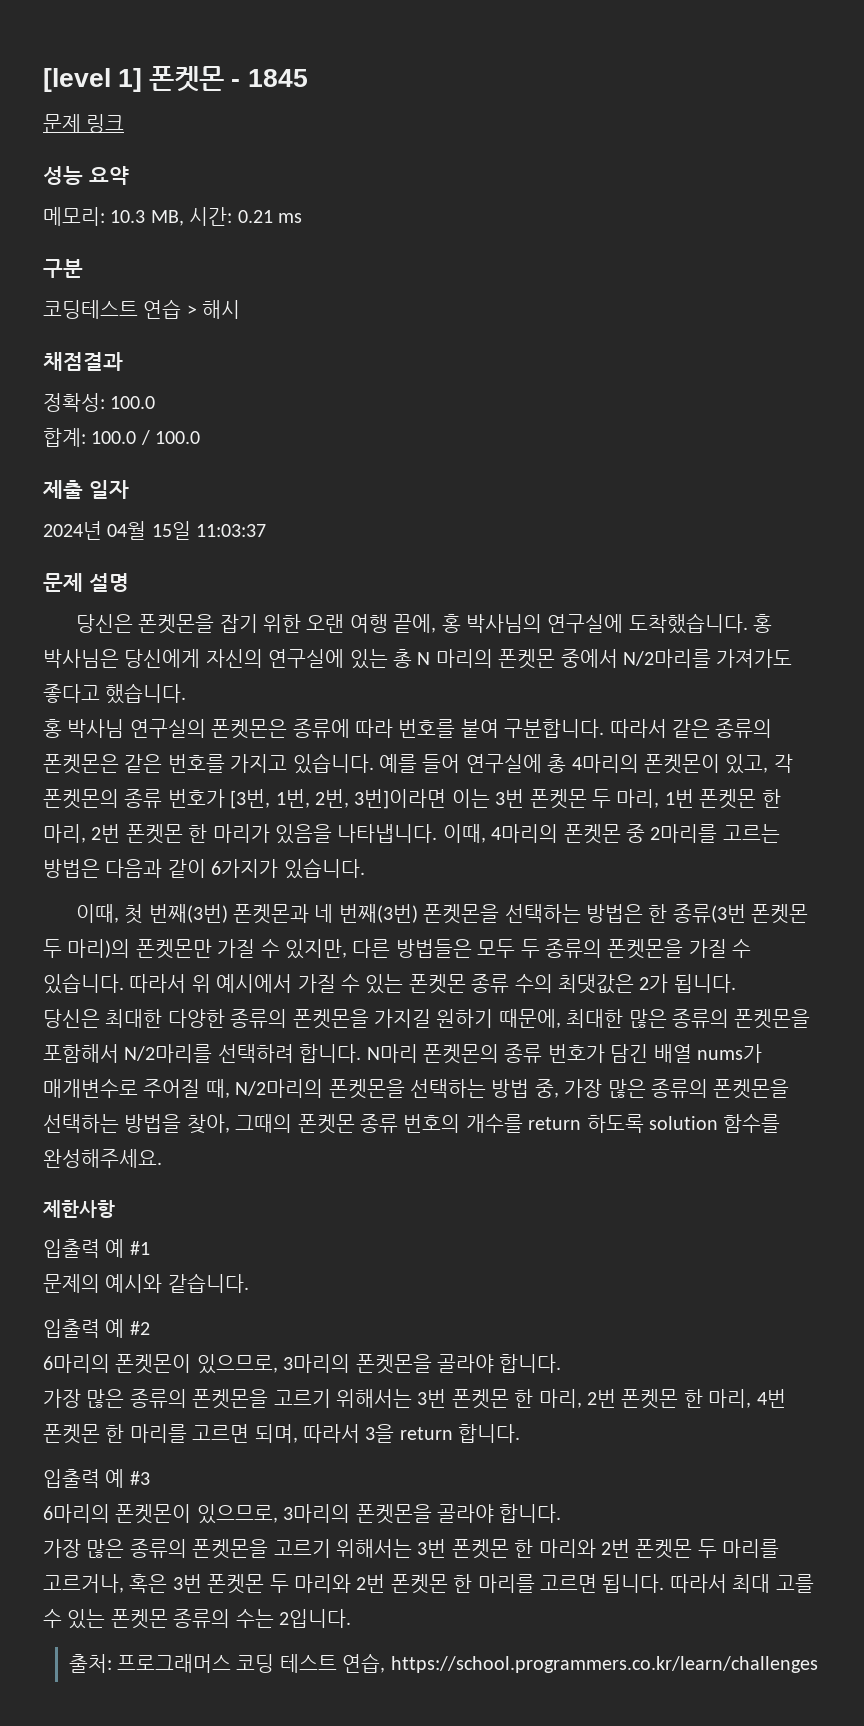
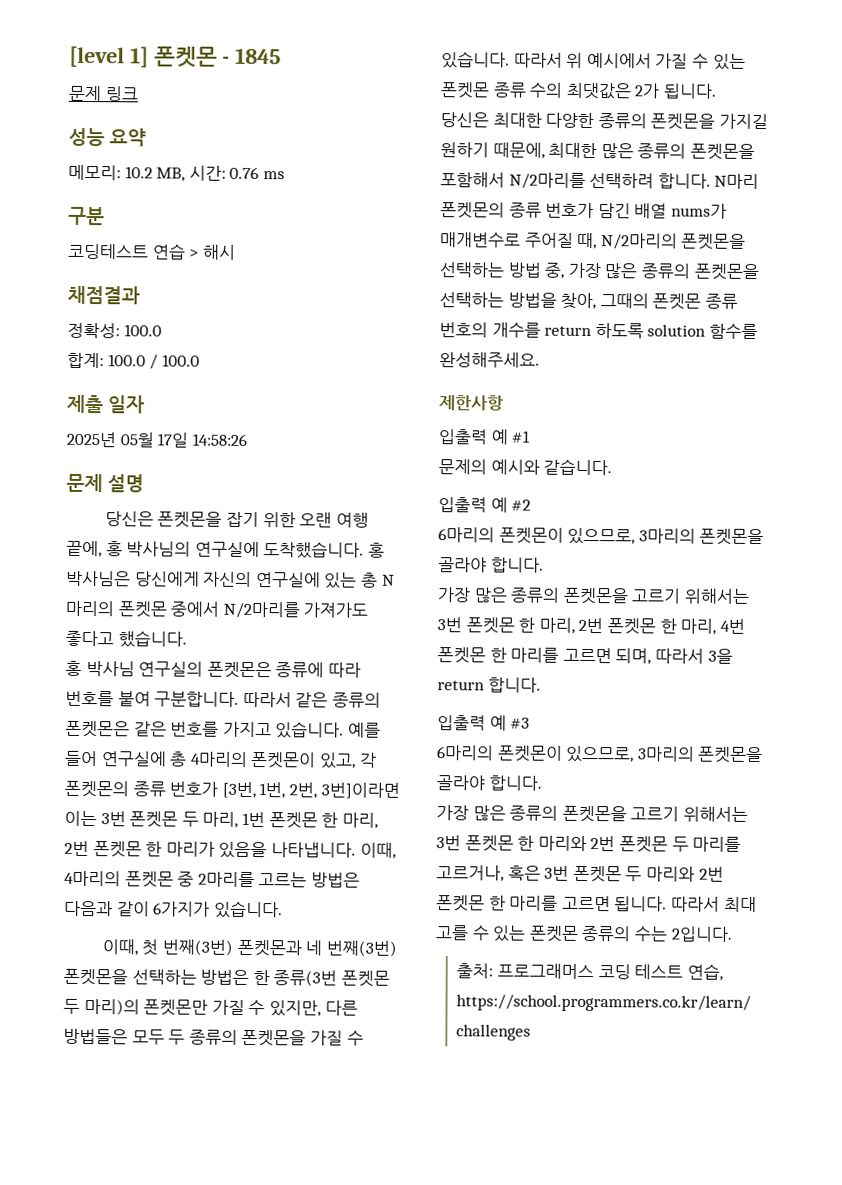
- 메모리: 10.3 MB, 시간: 0.21 ms
+ 메모리: 10.2 MB, 시간: 0.76 ms
- 2024년 04월 15일 11:03:37
+ 2025년 05월 17일 14:58:26

